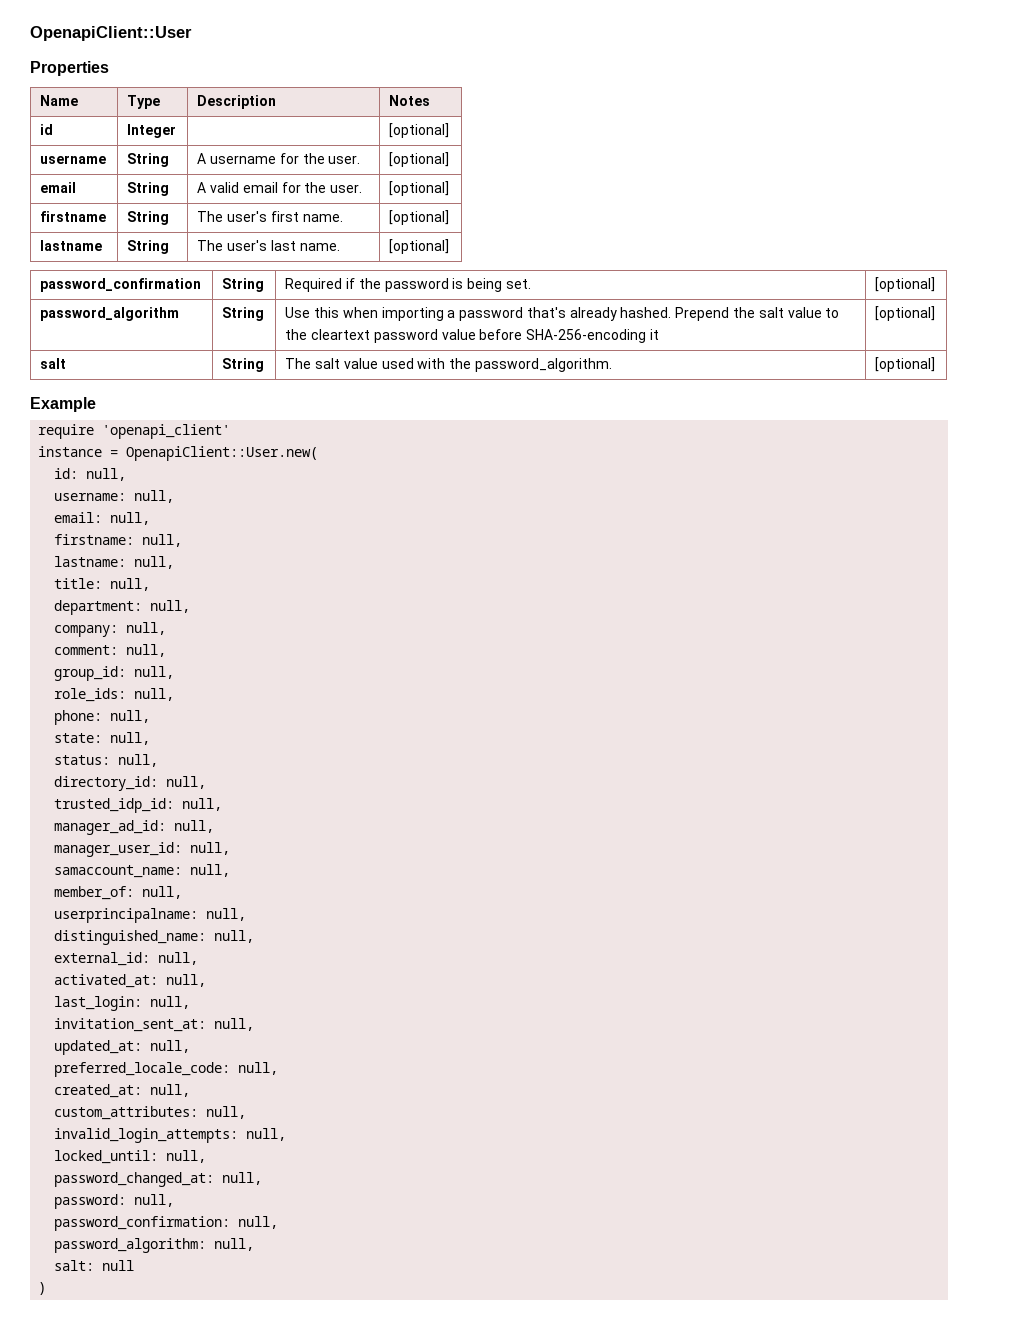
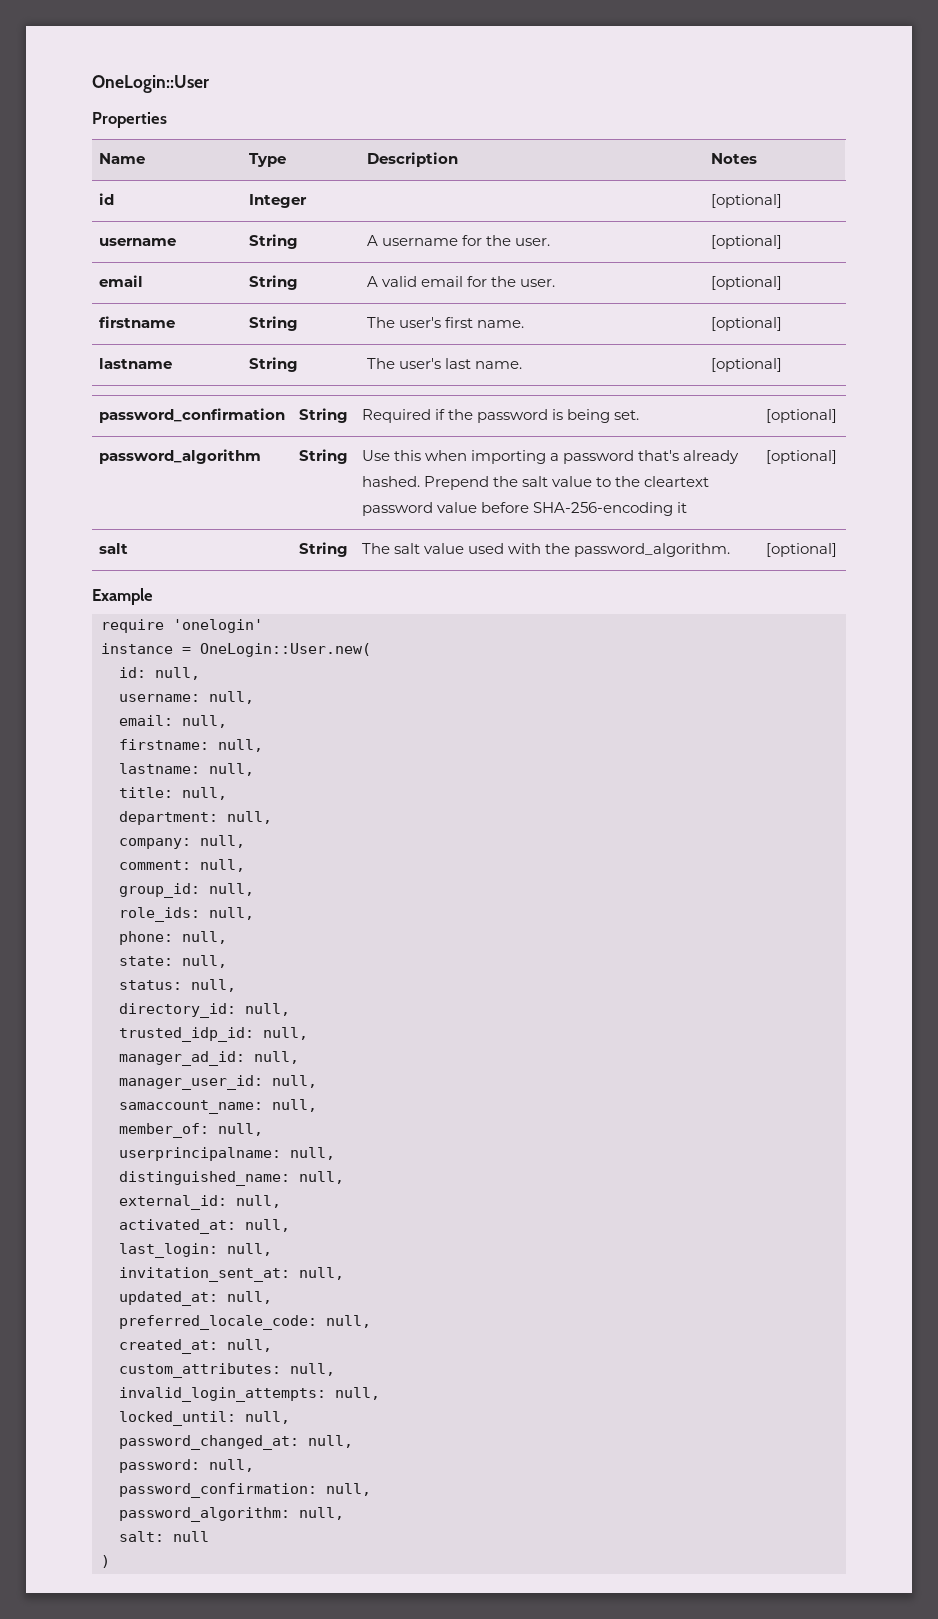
- OpenapiClient::User
+ OneLogin::User
- require 'openapi_client'
+ require 'onelogin'
- instance = OpenapiClient::User.new(
+ instance = OneLogin::User.new(

